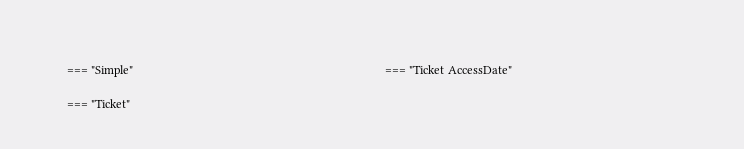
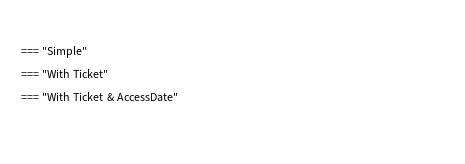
- === "Ticket"
- === "Ticket AccessDate"
+ === "With Ticket"
+ === "With Ticket & AccessDate"

